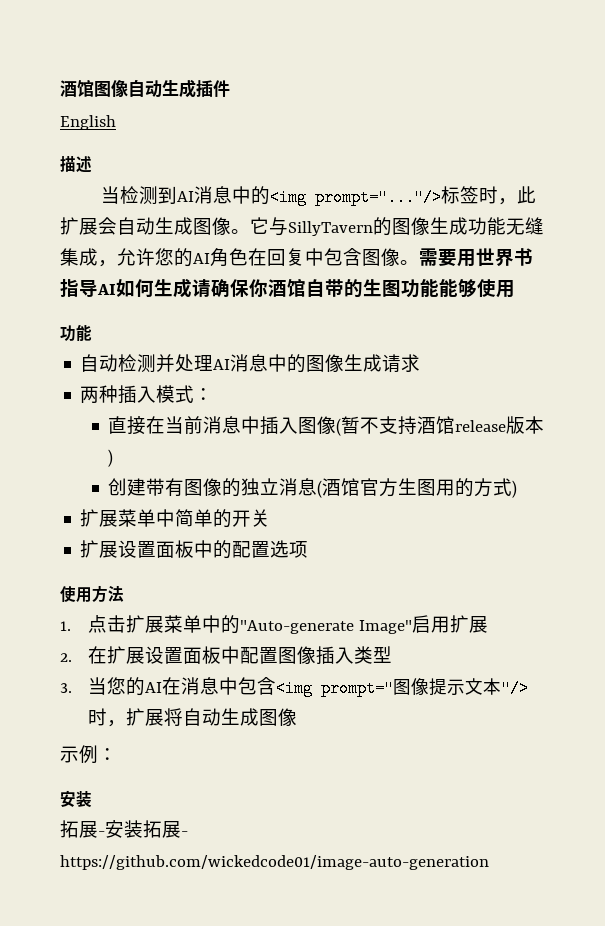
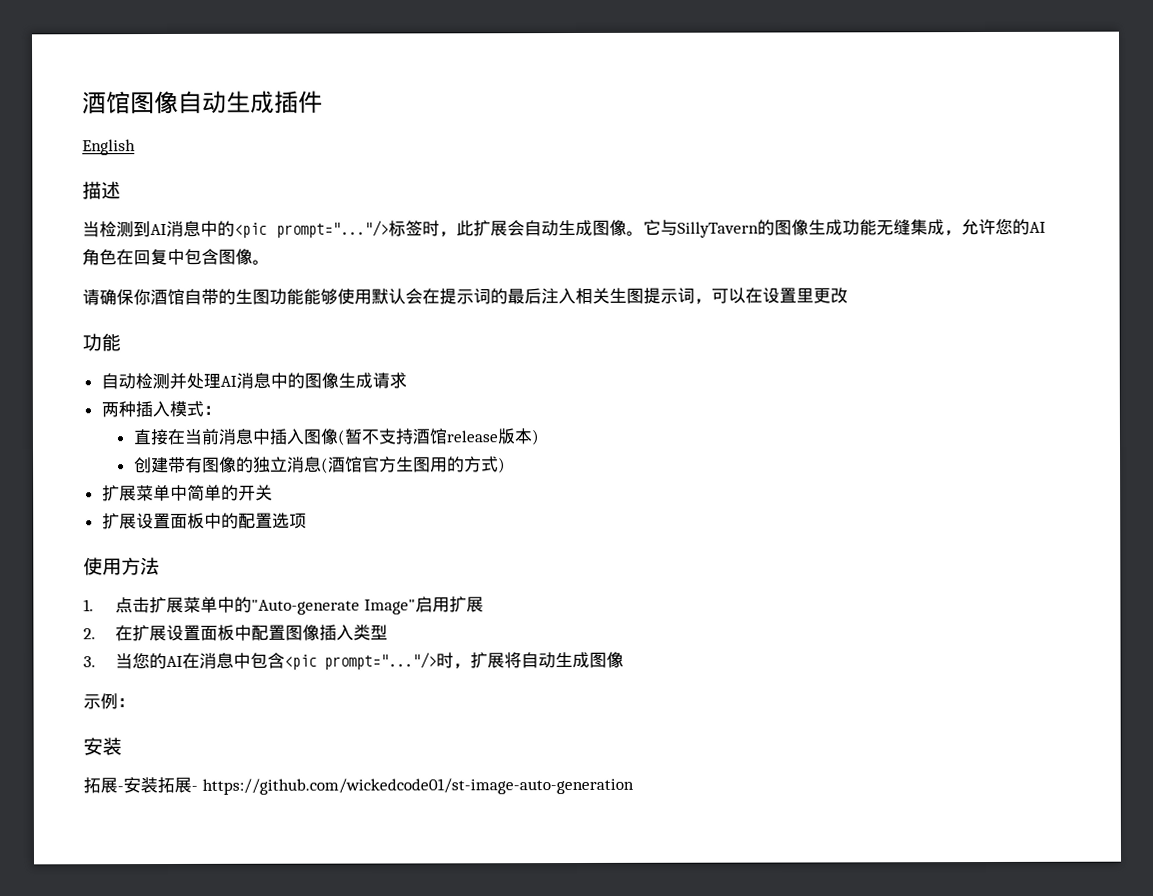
- 当检测到AI消息中的<img prompt="..."/>标签时，此扩展会自动生成图像。
+ 当检测到AI消息中的<pic prompt="..."/>标签时，此扩展会自动生成图像。
- 它与SillyTavern的图像生成功能无缝集成，允许您的AI角色在回复中包含图像。需要用世界书指导AI如何生成请确保你酒馆自带的生图功能能够使用
+ 它与SillyTavern的图像生成功能无缝集成，允许您的AI角色在回复中包含图像。
+ 请确保你酒馆自带的生图功能能够使用默认会在提示词的最后注入相关生图提示词，可以在设置里更改
- 3.当您的AI在消息中包含<img prompt="图像提示文本"/>时，扩展将自动生成图像
+ 3.当您的AI在消息中包含<pic prompt="..."/>时，扩展将自动生成图像
- 拓展-安装拓展- https://github.com/wickedcode01/image-auto-generation
+ 拓展-安装拓展- https://github.com/wickedcode01/st-image-auto-generation

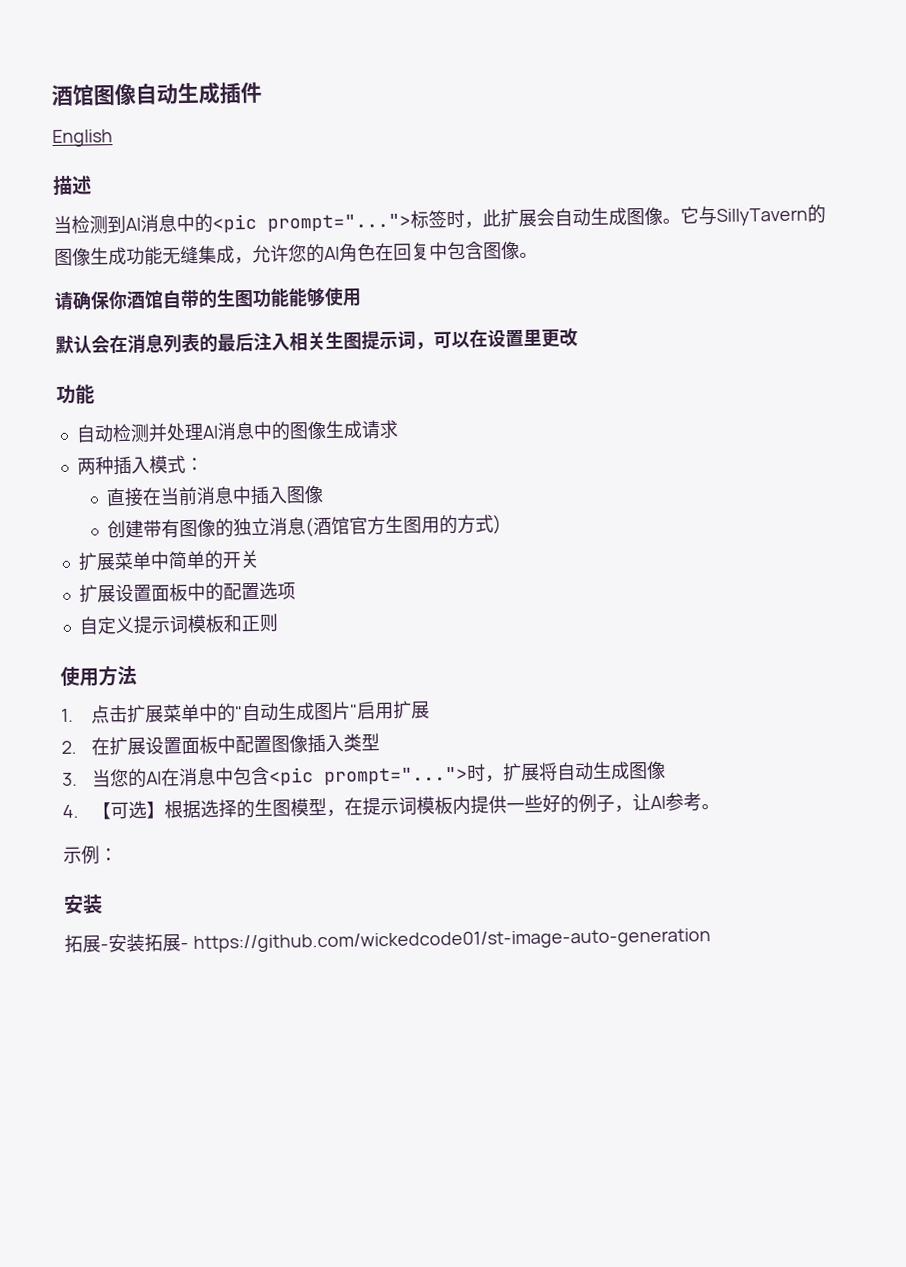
- 当检测到AI消息中的<pic prompt="..."/>标签时，此扩展会自动生成图像。
+ 当检测到AI消息中的<pic prompt="...">标签时，此扩展会自动生成图像。
- 请确保你酒馆自带的生图功能能够使用默认会在提示词的最后注入相关生图提示词，可以在设置里更改
+ 请确保你酒馆自带的生图功能能够使用
+ 默认会在消息列表的最后注入相关生图提示词，可以在设置里更改
- 直接在当前消息中插入图像(暂不支持酒馆release版本)
+ 直接在当前消息中插入图像
+ 自定义提示词模板和正则
- 1.点击扩展菜单中的"Auto-generate Image"启用扩展
+ 1.点击扩展菜单中的"自动生成图片"启用扩展
- 3.当您的AI在消息中包含<pic prompt="..."/>时，扩展将自动生成图像
+ 3.当您的AI在消息中包含<pic prompt="...">时，扩展将自动生成图像
+ 4.【可选】根据选择的生图模型，在提示词模板内提供一些好的例子，让AI参考。

